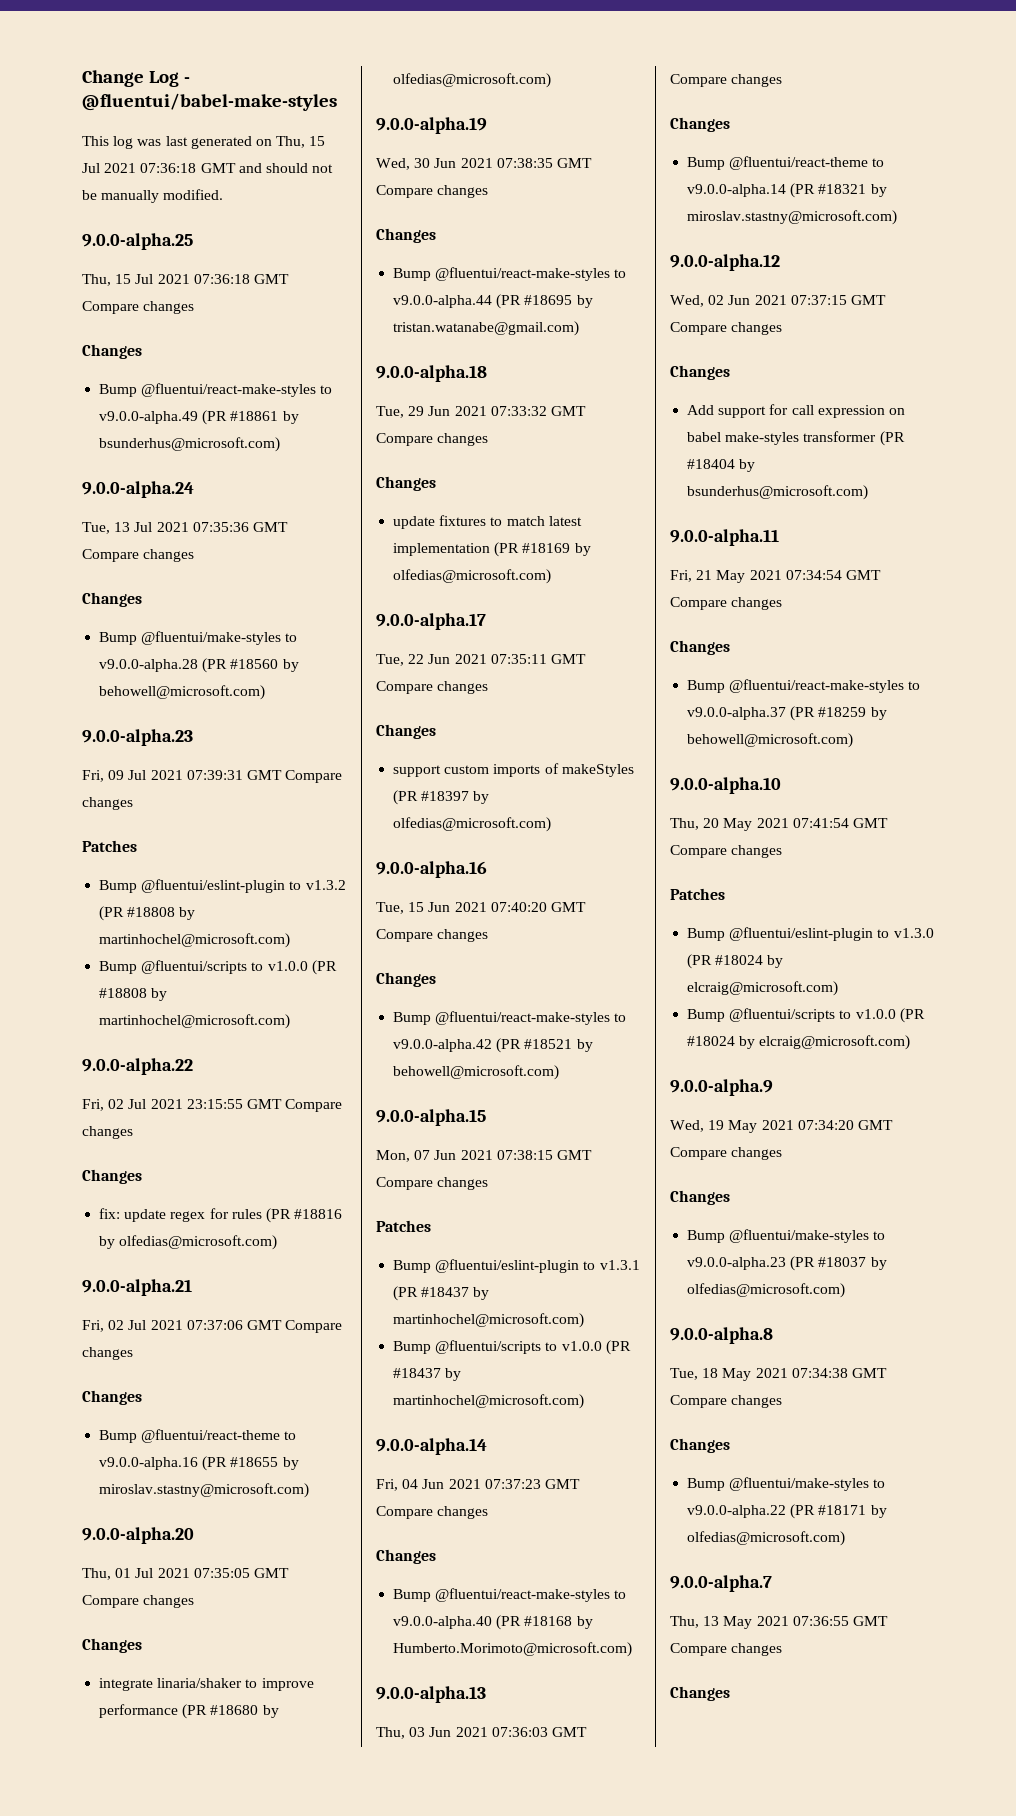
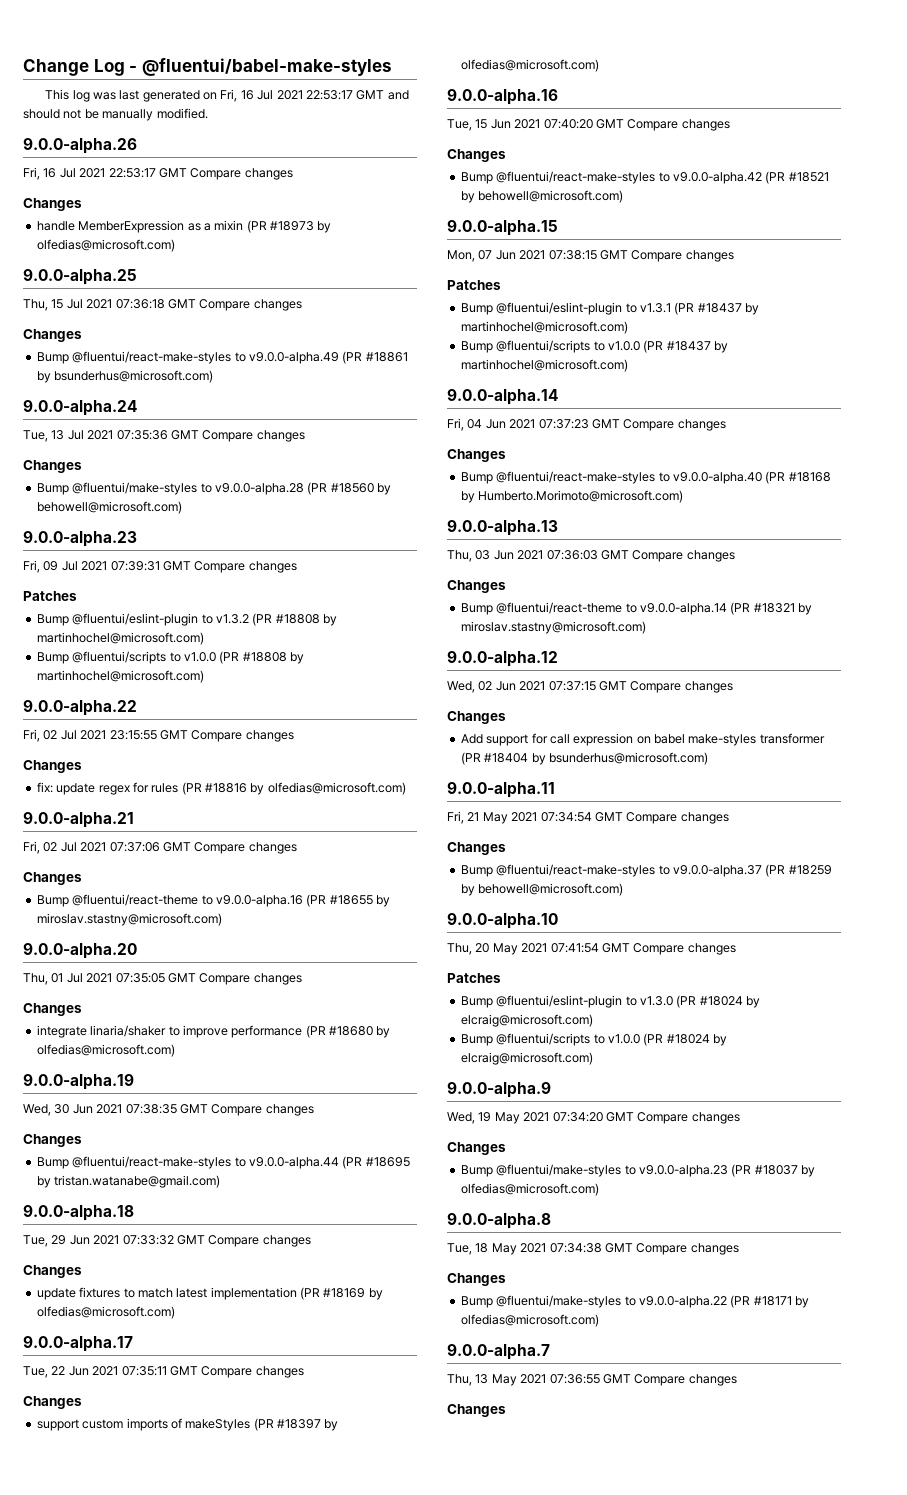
- This log was last generated on Thu, 15 Jul 2021 07:36:18 GMT and should not be manually modified.
+ This log was last generated on Fri, 16 Jul 2021 22:53:17 GMT and should not be manually modified.
+ 9.0.0-alpha.26
+ Fri, 16 Jul 2021 22:53:17 GMT Compare changes
+ Changes
+ handle MemberExpression as a mixin (PR #18973 by olfedias@microsoft.com)

